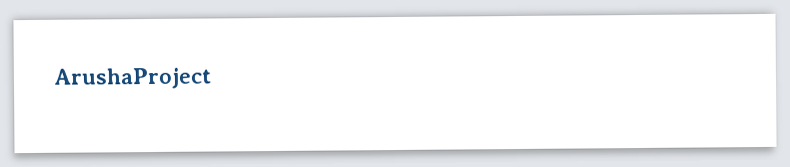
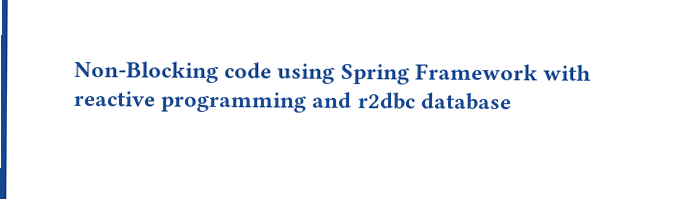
- ArushaProject
+ Non-Blocking code using Spring Framework with reactive programming and r2dbc database

